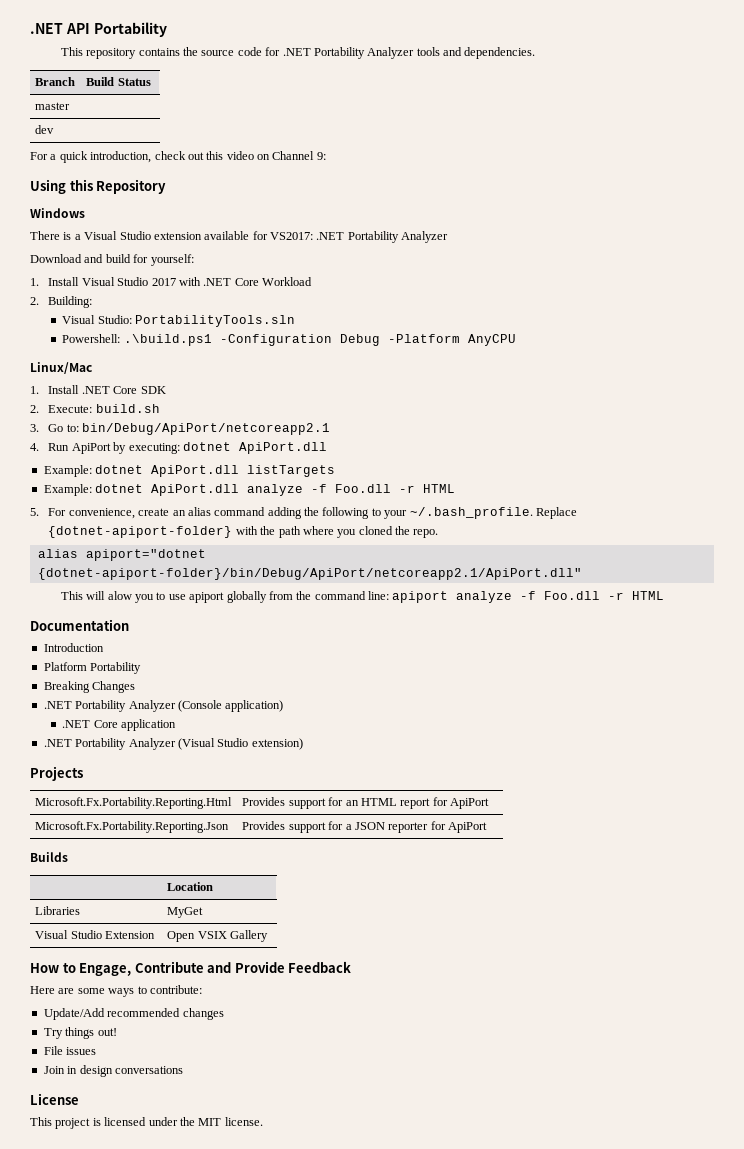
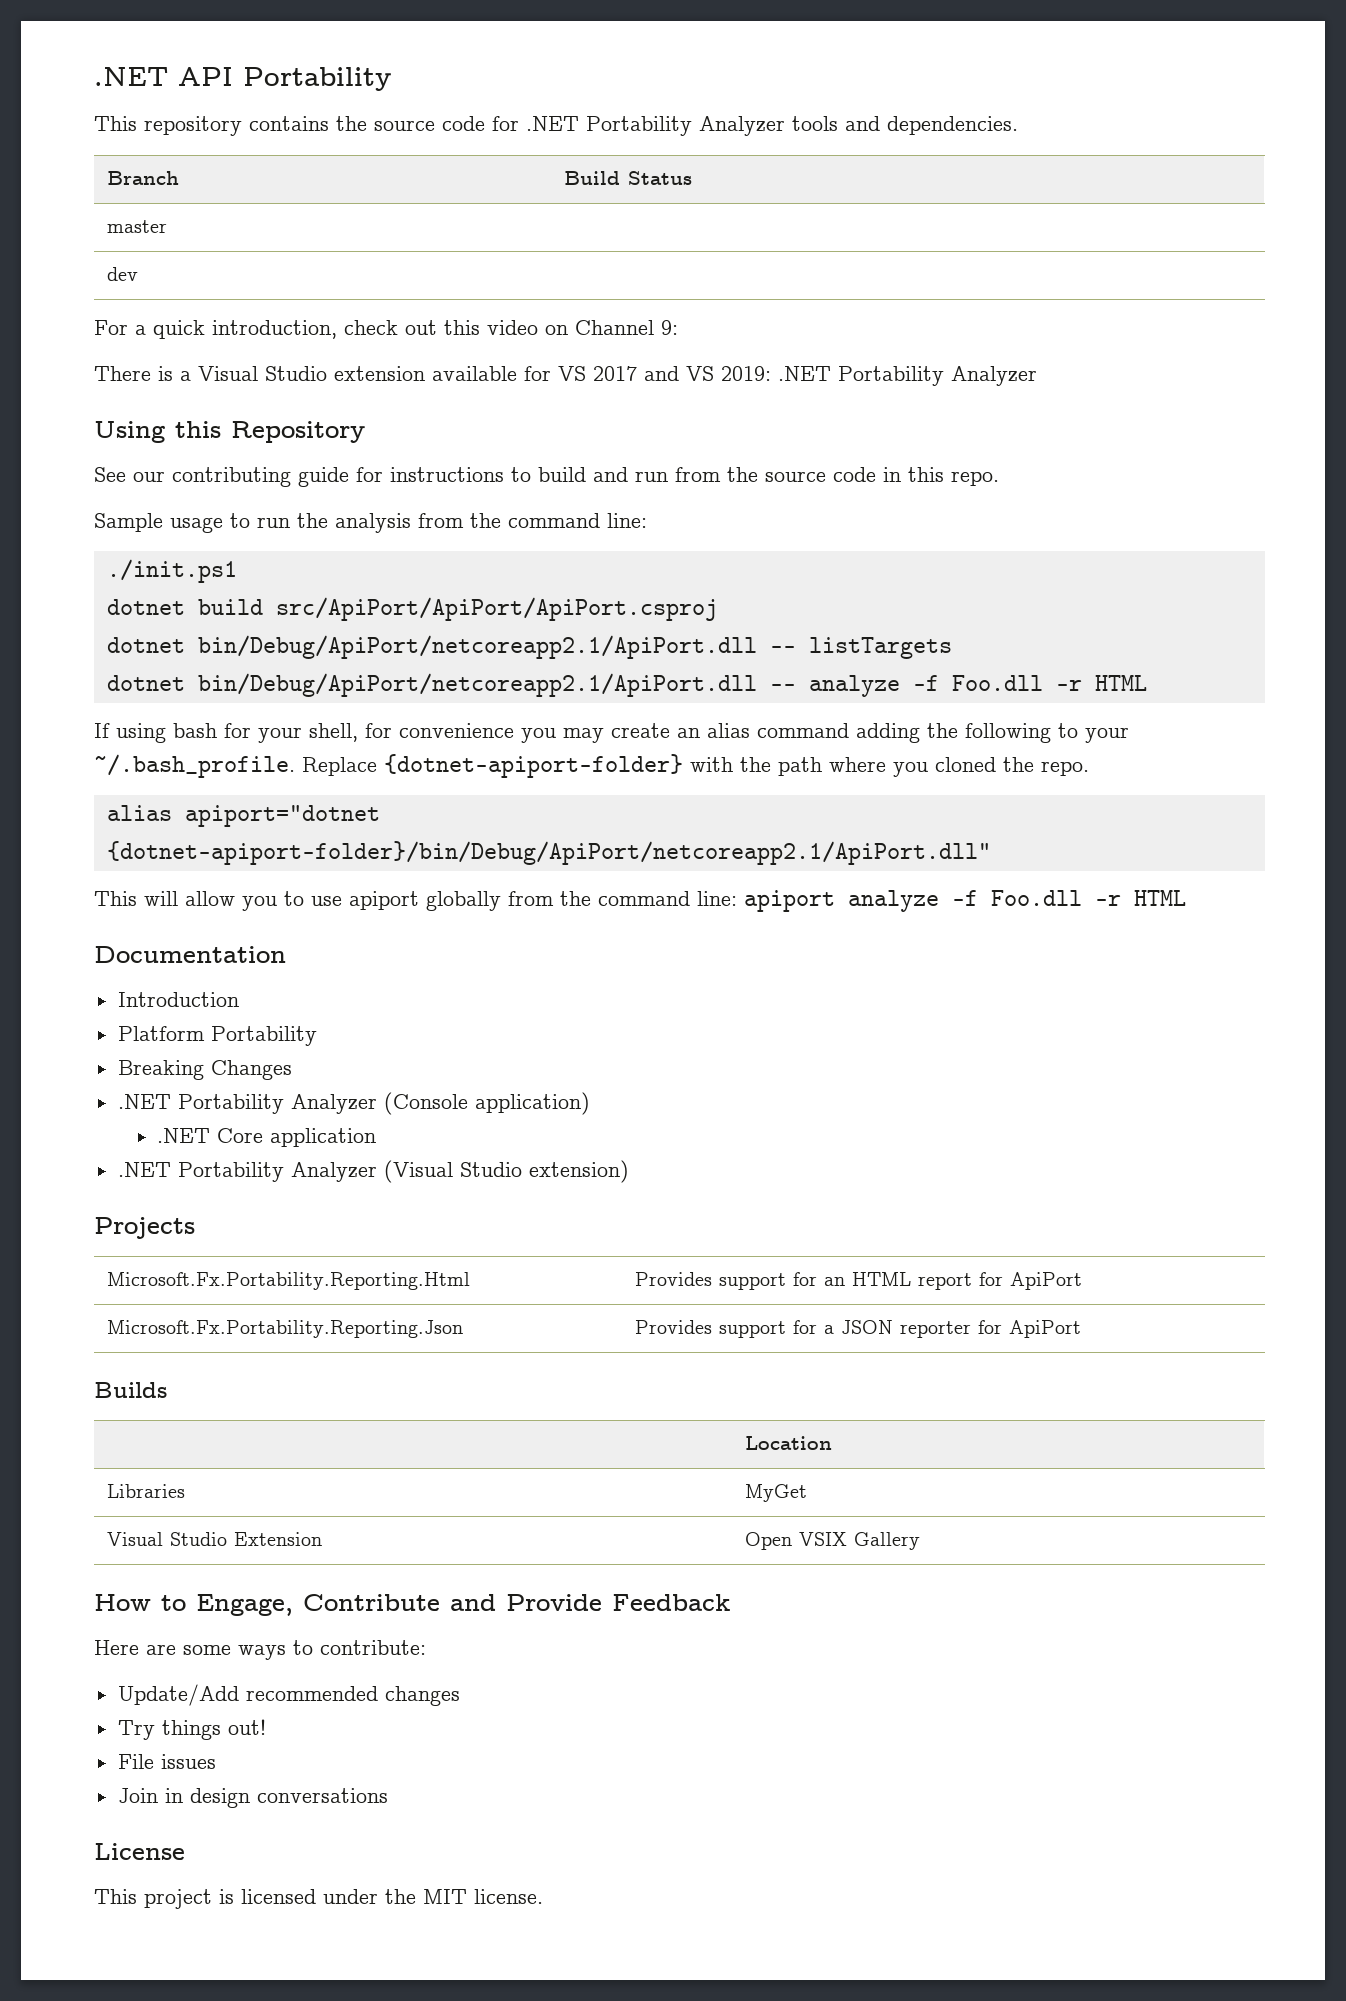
- Using this Repository
- Windows
- There is a Visual Studio extension available for VS2017: .NET Portability Analyzer
- Download and build for yourself:
- 1. Install Visual Studio 2017 with .NET Core Workload
- 2. Building:
- Visual Studio: PortabilityTools.sln
- Powershell: .\build.ps1 -Configuration Debug -Platform AnyCPU
- Linux/Mac
- 1. Install .NET Core SDK
- 2. Execute: build.sh
- 3. Go to: bin/Debug/ApiPort/netcoreapp2.1
- 4. Run ApiPort by executing: dotnet ApiPort.dll
- Example: dotnet ApiPort.dll listTargets
- Example: dotnet ApiPort.dll analyze -f Foo.dll -r HTML
- 5. For convenience, create an alias command adding the following to your ~/.bash_profile. Replace {dotnet-apiport-folder} with the path where you cloned the repo.
+ There is a Visual Studio extension available for VS 2017 and VS 2019: .NET Portability Analyzer
+ Using this Repository
+ See our contributing guide for instructions to build and run from the source code in this repo.
+ Sample usage to run the analysis from the command line:
+ ./init.ps1
+ dotnet build src/ApiPort/ApiPort/ApiPort.csproj
+ dotnet bin/Debug/ApiPort/netcoreapp2.1/ApiPort.dll -- listTargets
+ dotnet bin/Debug/ApiPort/netcoreapp2.1/ApiPort.dll -- analyze -f Foo.dll -r HTML
+ If using bash for your shell, for convenience you may create an alias command adding the following to your ~/.bash_profile. Replace {dotnet-apiport-folder} with the path where you cloned the repo.
- This will alow you to use apiport globally from the command line: apiport analyze -f Foo.dll -r HTML
+ This will allow you to use apiport globally from the command line: apiport analyze -f Foo.dll -r HTML

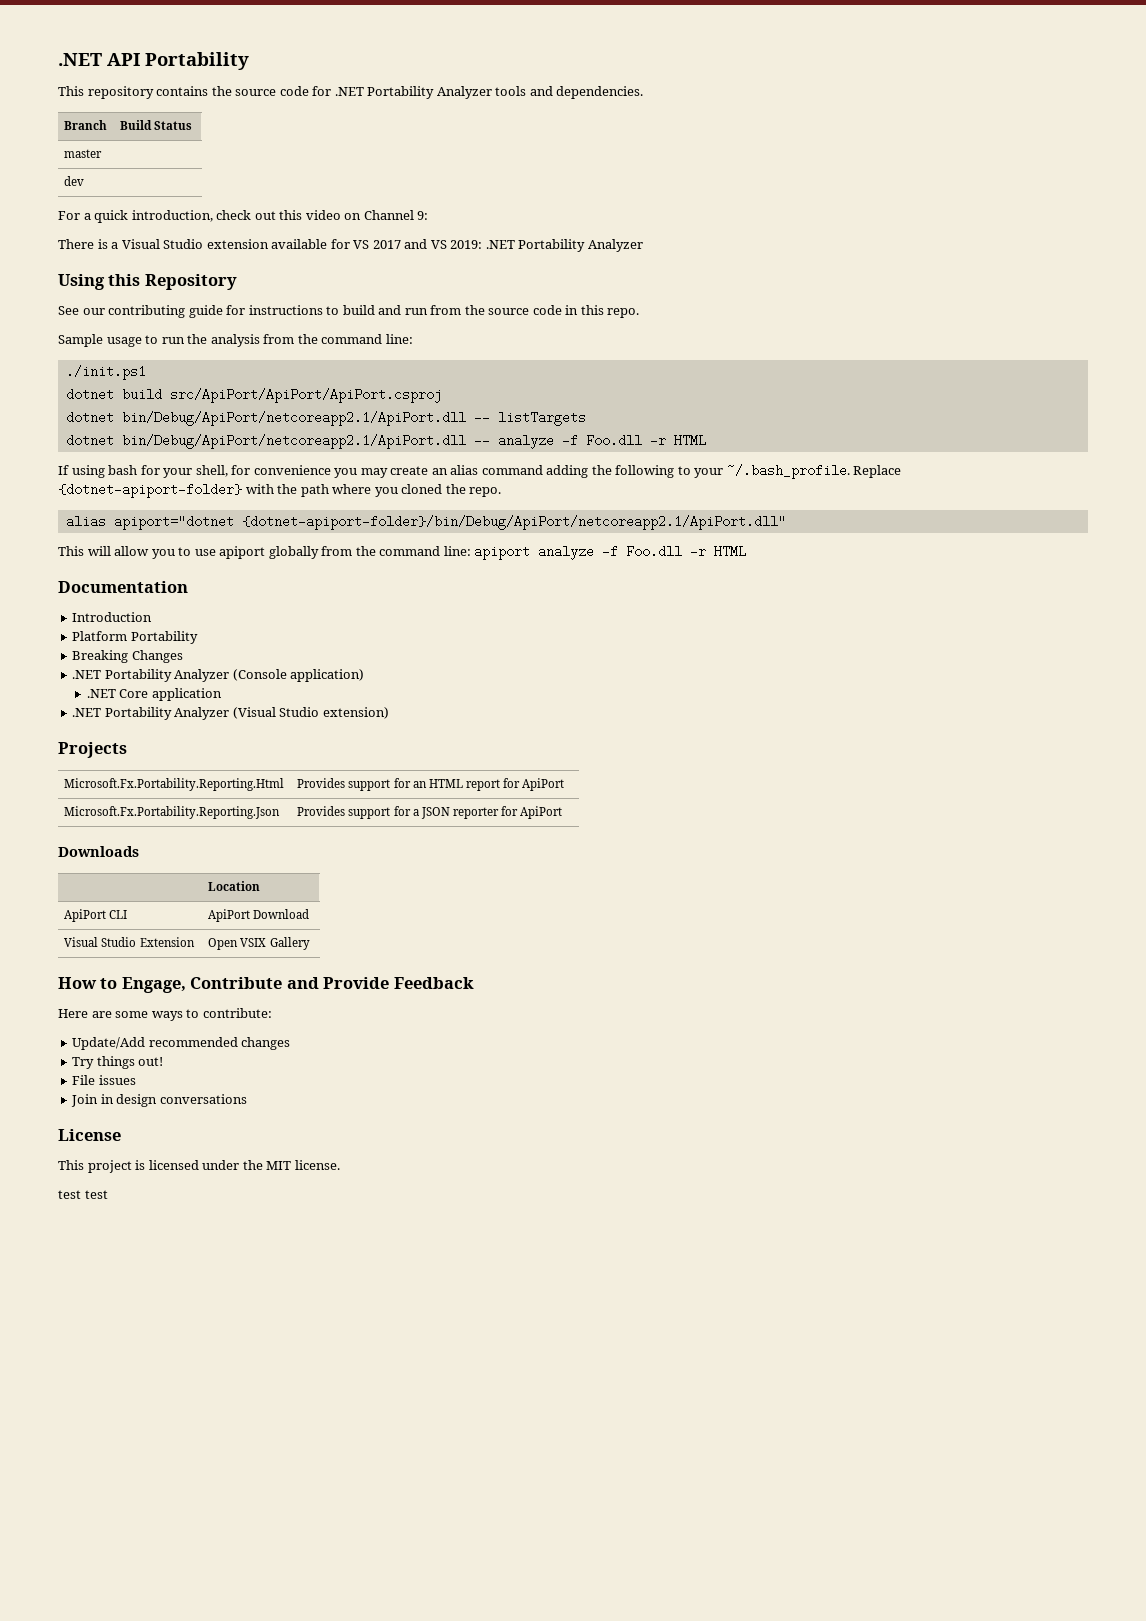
- Builds
+ Downloads
- Libraries | MyGet
+ ApiPort CLI | ApiPort Download
+ test test

